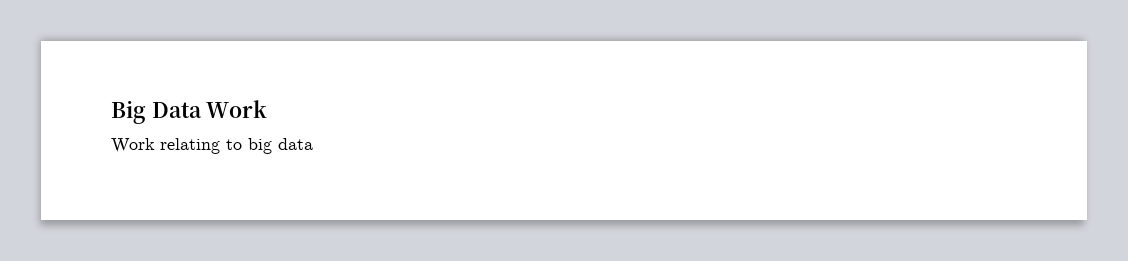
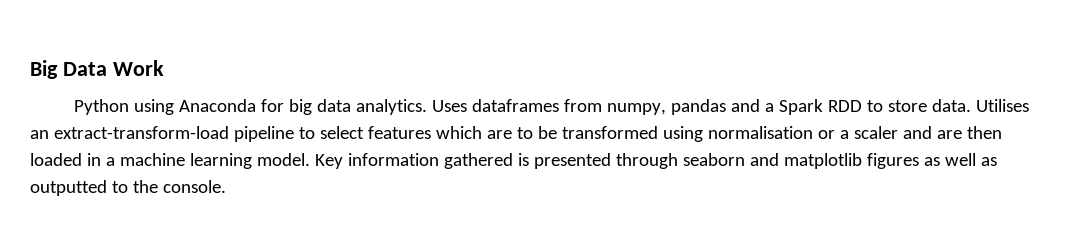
- Work relating to big data
+ Python using Anaconda for big data analytics. Uses dataframes from numpy, pandas and a Spark RDD to store data. Utilises an extract-transform-load pipeline to select features which are to be transformed using normalisation or a scaler and are then loaded in a machine learning model. Key information gathered is presented through seaborn and matplotlib figures as well as outputted to the console.

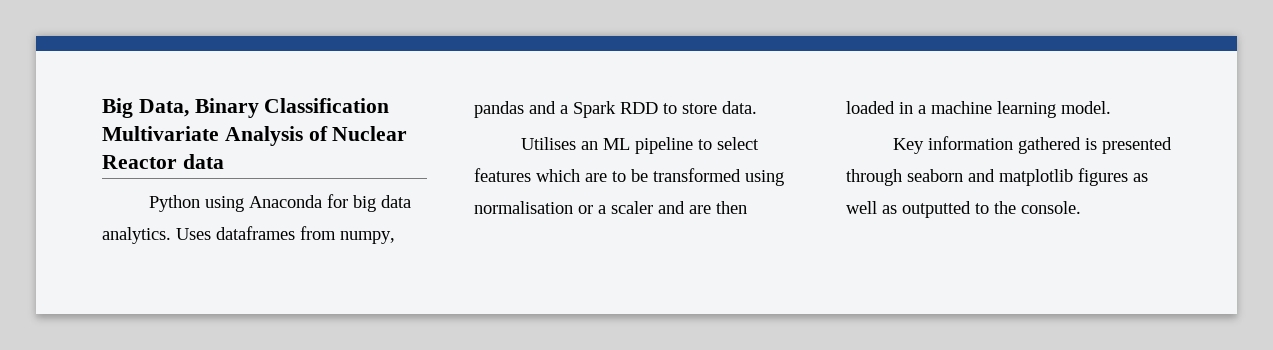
- Big Data Work
+ Big Data, Binary Classification Multivariate Analysis of Nuclear Reactor data
- Uses dataframes from numpy, pandas and a Spark RDD to store data. Utilises an extract-transform-load pipeline to select features which are to be transformed using normalisation or a scaler and are then loaded in a machine learning model. Key information gathered is presented through seaborn and matplotlib figures as well as outputted to the console.
+ Uses dataframes from numpy, pandas and a Spark RDD to store data.
+ Utilises an ML pipeline to select features which are to be transformed using normalisation or a scaler and are then loaded in a machine learning model.
+ Key information gathered is presented through seaborn and matplotlib figures as well as outputted to the console.

